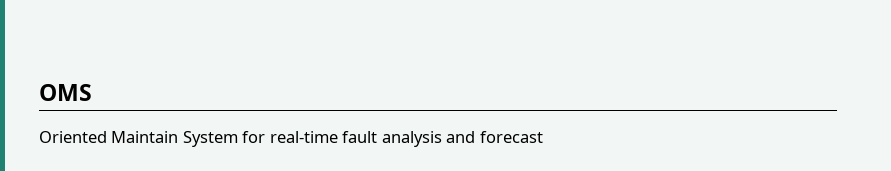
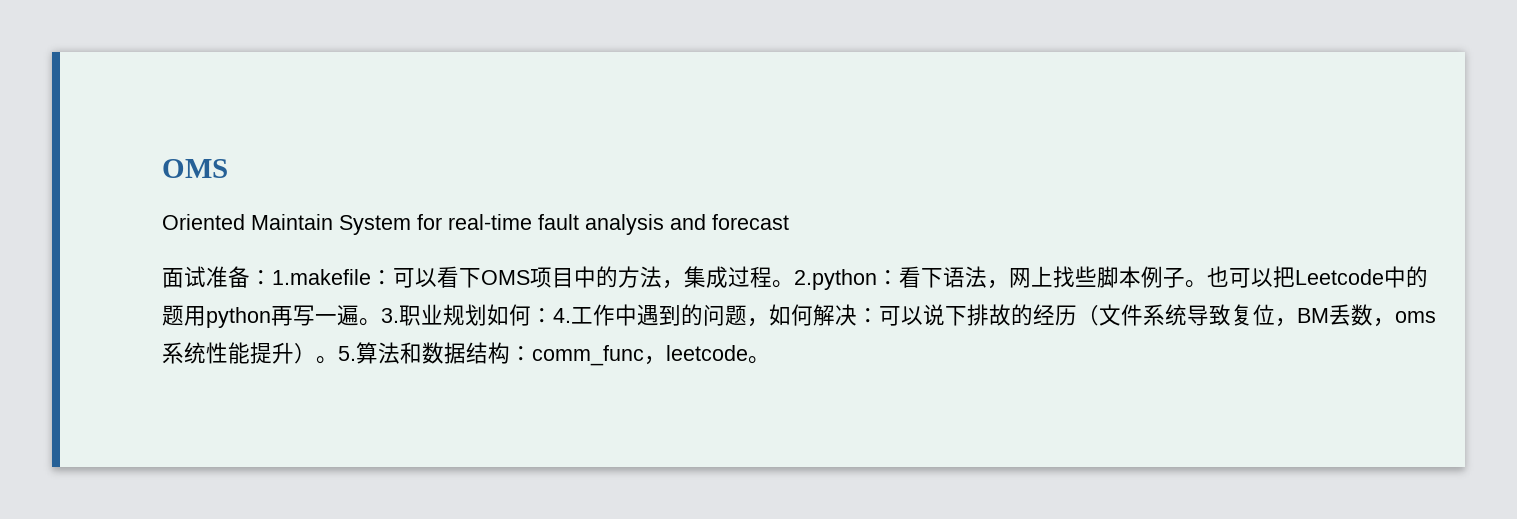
+ 面试准备：1.makefile：可以看下OMS项目中的方法，集成过程。2.python：看下语法，网上找些脚本例子。也可以把Leetcode中的题用python再写一遍。3.职业规划如何：4.工作中遇到的问题，如何解决：可以说下排故的经历（文件系统导致复位，BM丢数，oms系统性能提升）。5.算法和数据结构：comm_func，leetcode。

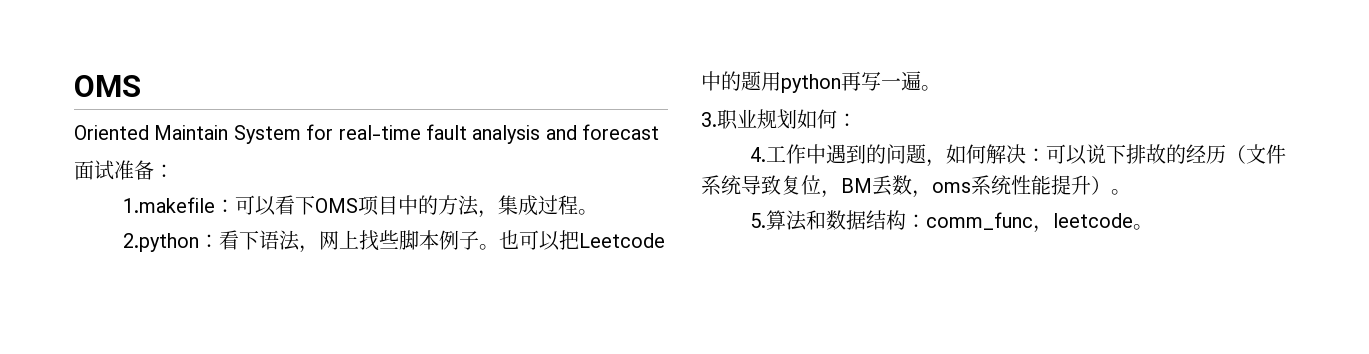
- 面试准备：1.makefile：可以看下OMS项目中的方法，集成过程。2.python：看下语法，网上找些脚本例子。
+ 面试准备：
+ 1.makefile：可以看下OMS项目中的方法，集成过程。
+ 2.python：看下语法，网上找些脚本例子。
- 也可以把Leetcode中的题用python再写一遍。3.职业规划如何：4.工作中遇到的问题，如何解决：可以说下排故的经历（文件系统导致复位，BM丢数，oms系统性能提升）。5.算法和数据结构：comm_func，leetcode。
+ 也可以把Leetcode中的题用python再写一遍。
+ 3.职业规划如何：
+ 4.工作中遇到的问题，如何解决：可以说下排故的经历（文件系统导致复位，BM丢数，oms系统性能提升）。
+ 5.算法和数据结构：comm_func，leetcode。

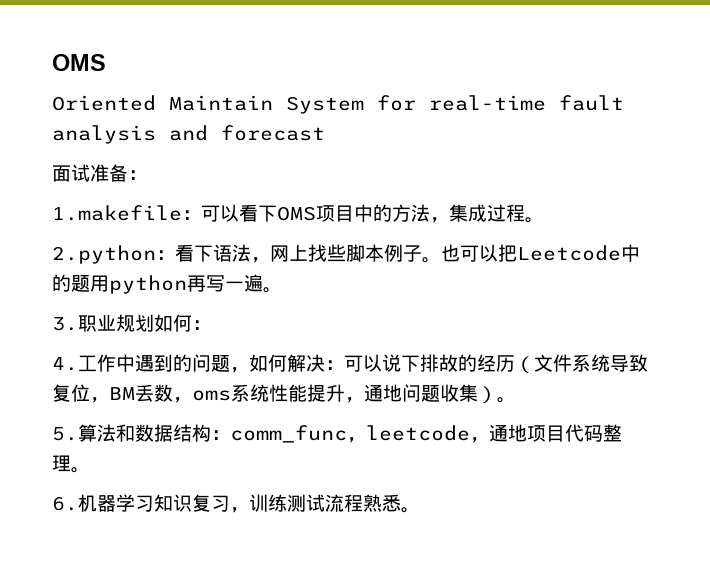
- 4.工作中遇到的问题，如何解决：可以说下排故的经历（文件系统导致复位，BM丢数，oms系统性能提升）。
+ 4.工作中遇到的问题，如何解决：可以说下排故的经历（文件系统导致复位，BM丢数，oms系统性能提升，通地问题收集）。
- 5.算法和数据结构：comm_func，leetcode。
+ 5.算法和数据结构：comm_func，leetcode，通地项目代码整理。
+ 6.机器学习知识复习，训练测试流程熟悉。

